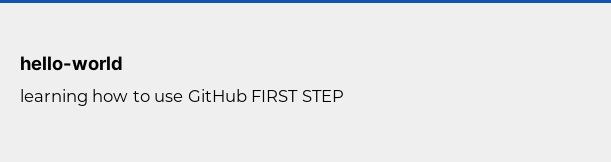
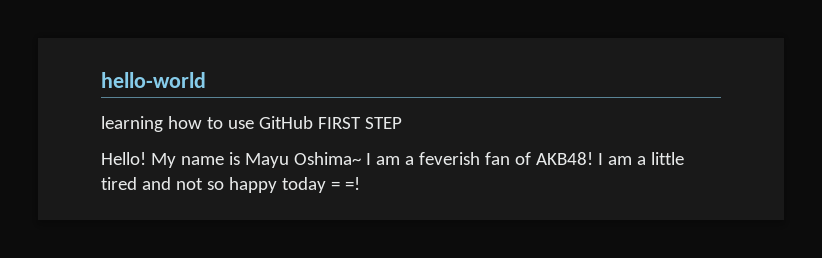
+ Hello! My name is Mayu Oshima~ I am a feverish fan of AKB48! I am a little tired and not so happy today = =!

